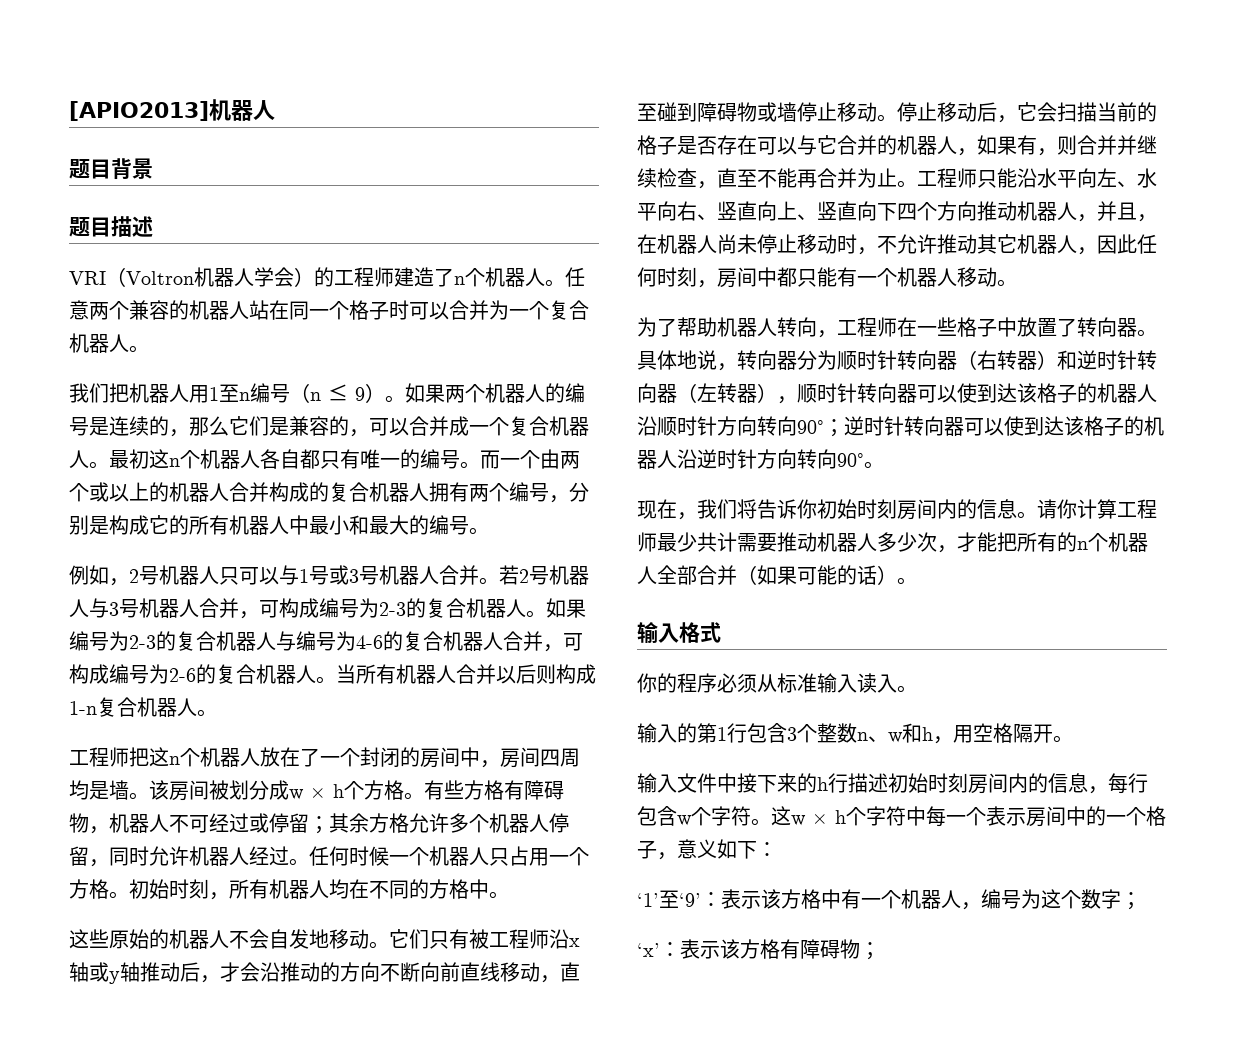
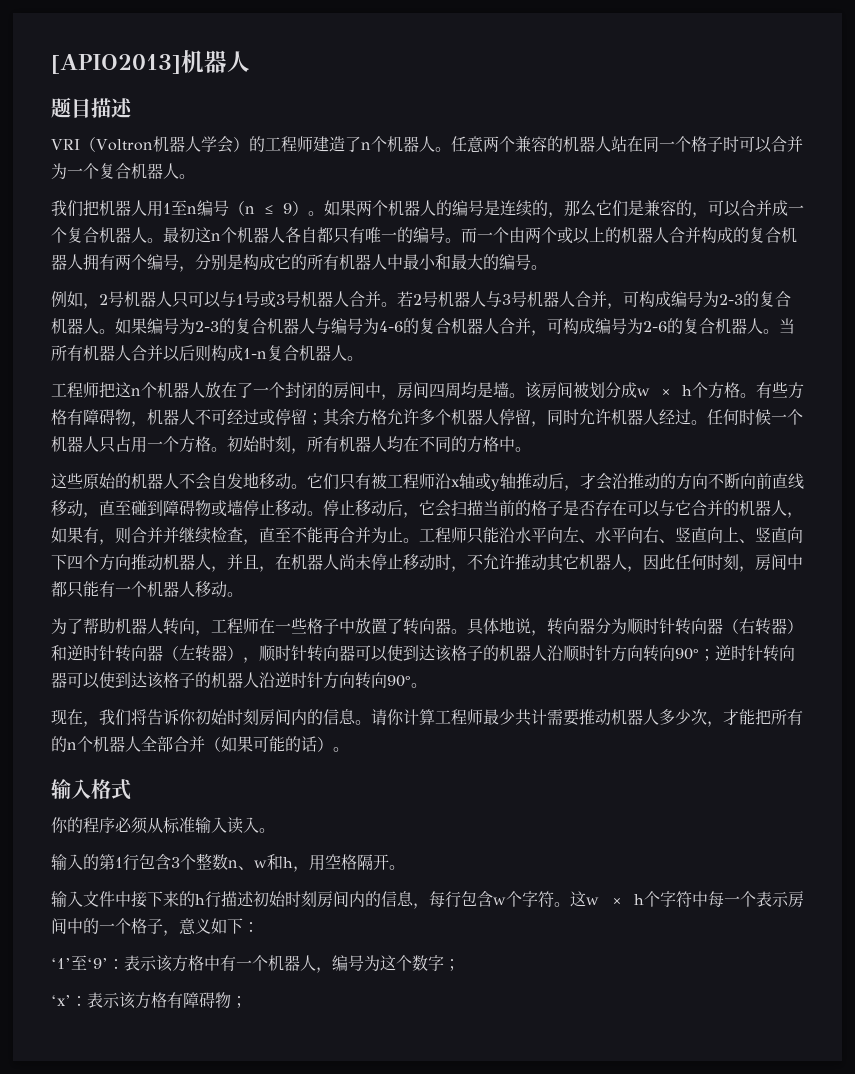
- 题目背景

